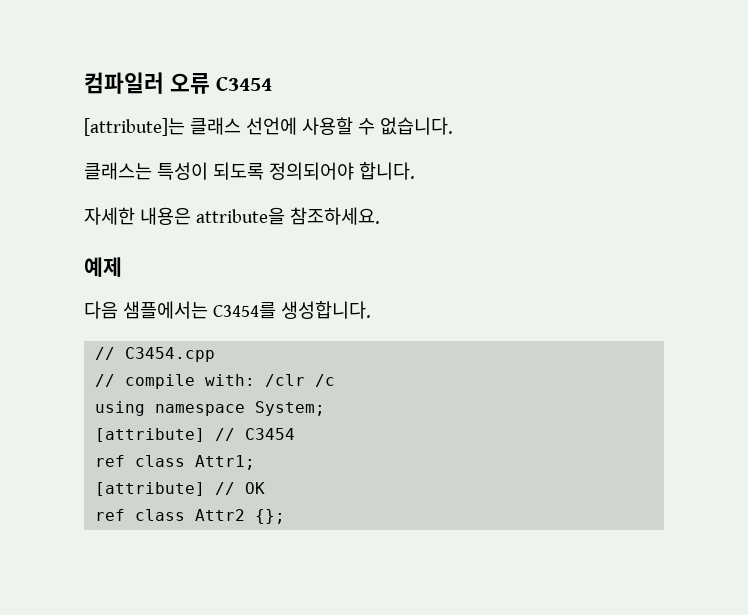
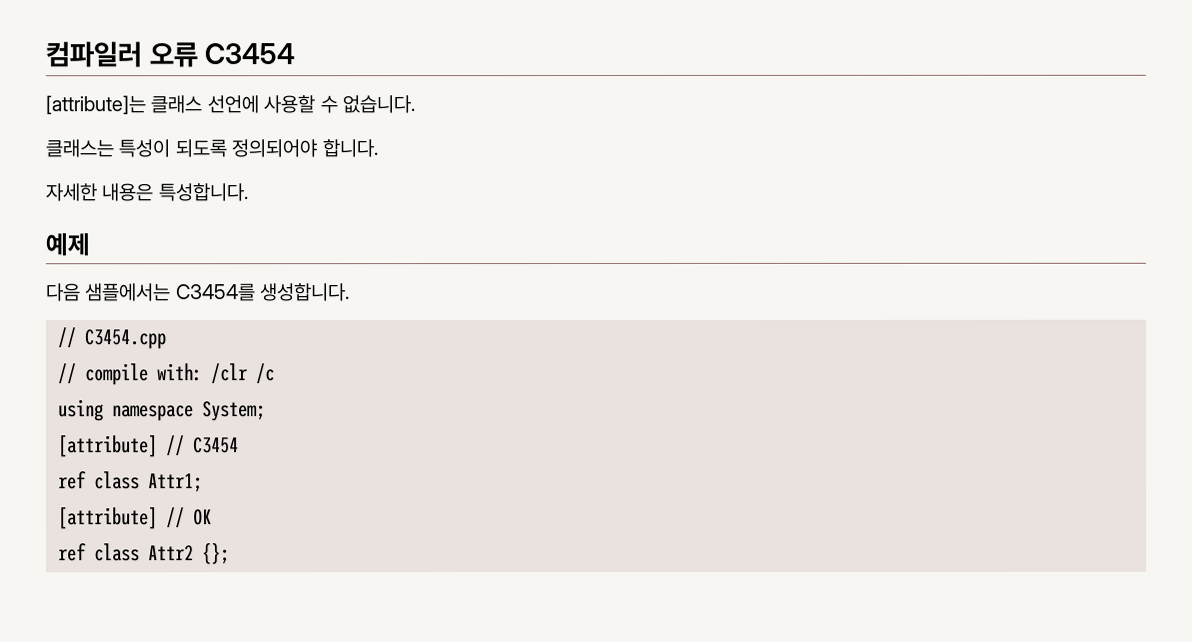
- 자세한 내용은 attribute을 참조하세요.
+ 자세한 내용은 특성합니다.

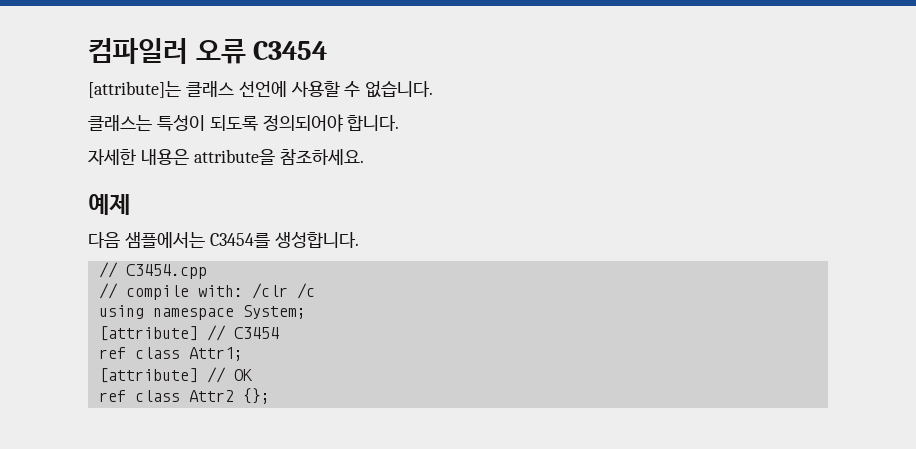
- 자세한 내용은 특성합니다.
+ 자세한 내용은 attribute을 참조하세요.

